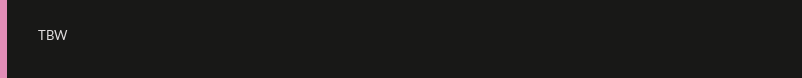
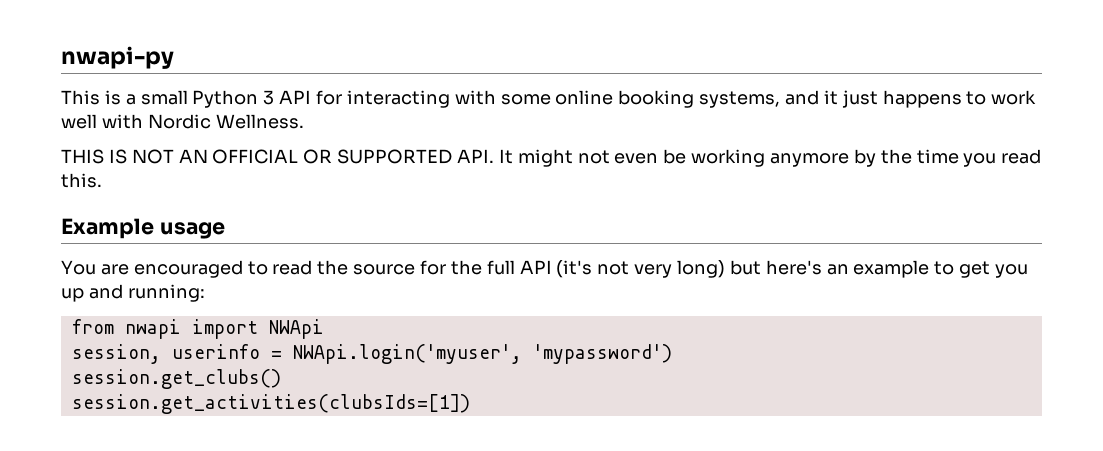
- TBW
+ nwapi-py
+ This is a small Python 3 API for interacting with some online booking systems, and it just happens to work well with Nordic Wellness.
+ THIS IS NOT AN OFFICIAL OR SUPPORTED API. It might not even be working anymore by the time you read this.
+ Example usage
+ You are encouraged to read the source for the full API (it's not very long) but here's an example to get you up and running:
+ from nwapi import NWApi
+ session, userinfo = NWApi.login('myuser', 'mypassword')
+ session.get_clubs()
+ session.get_activities(clubsIds=[1])

